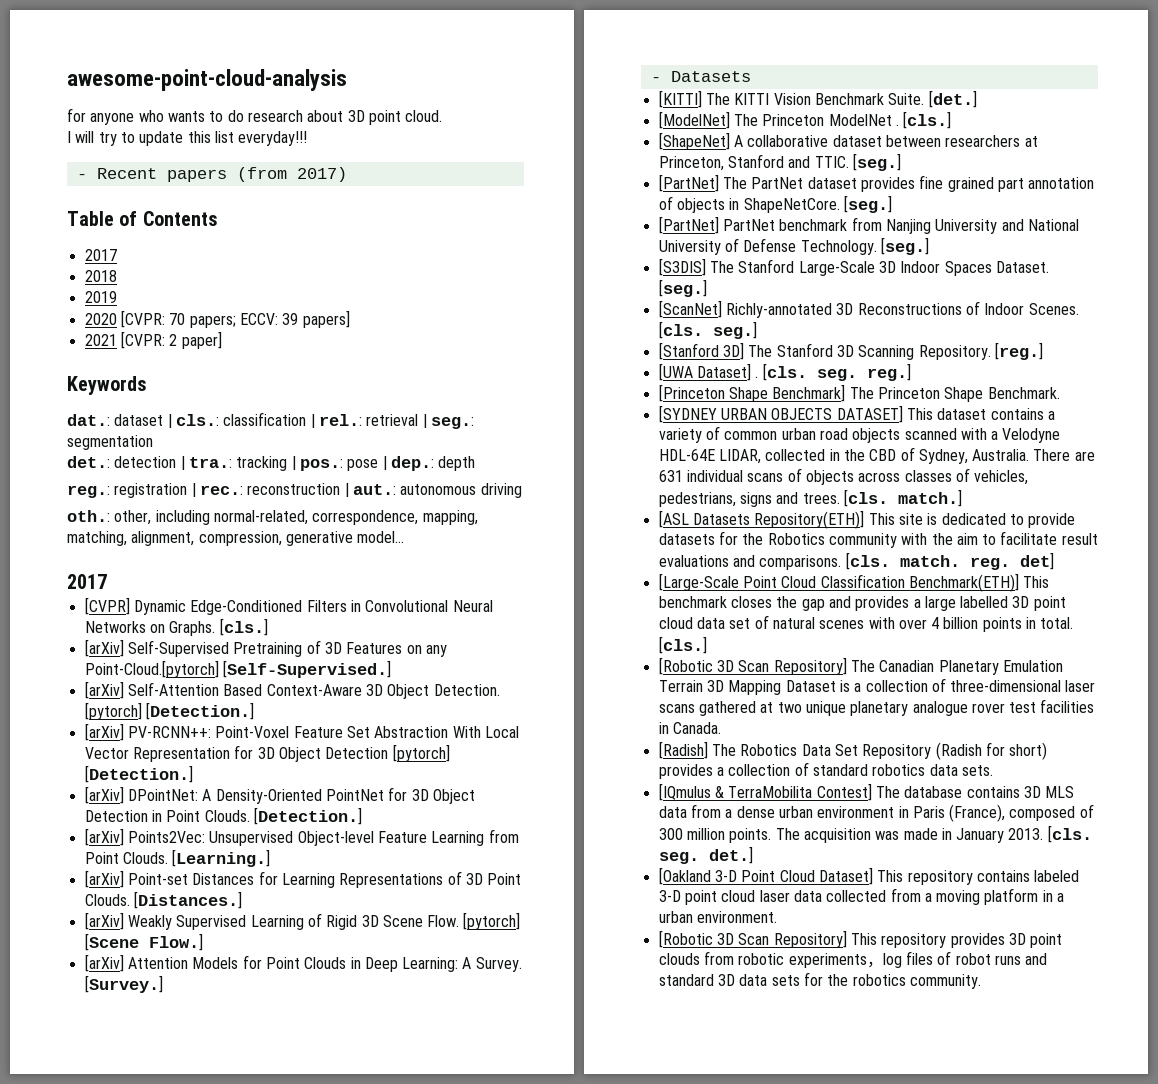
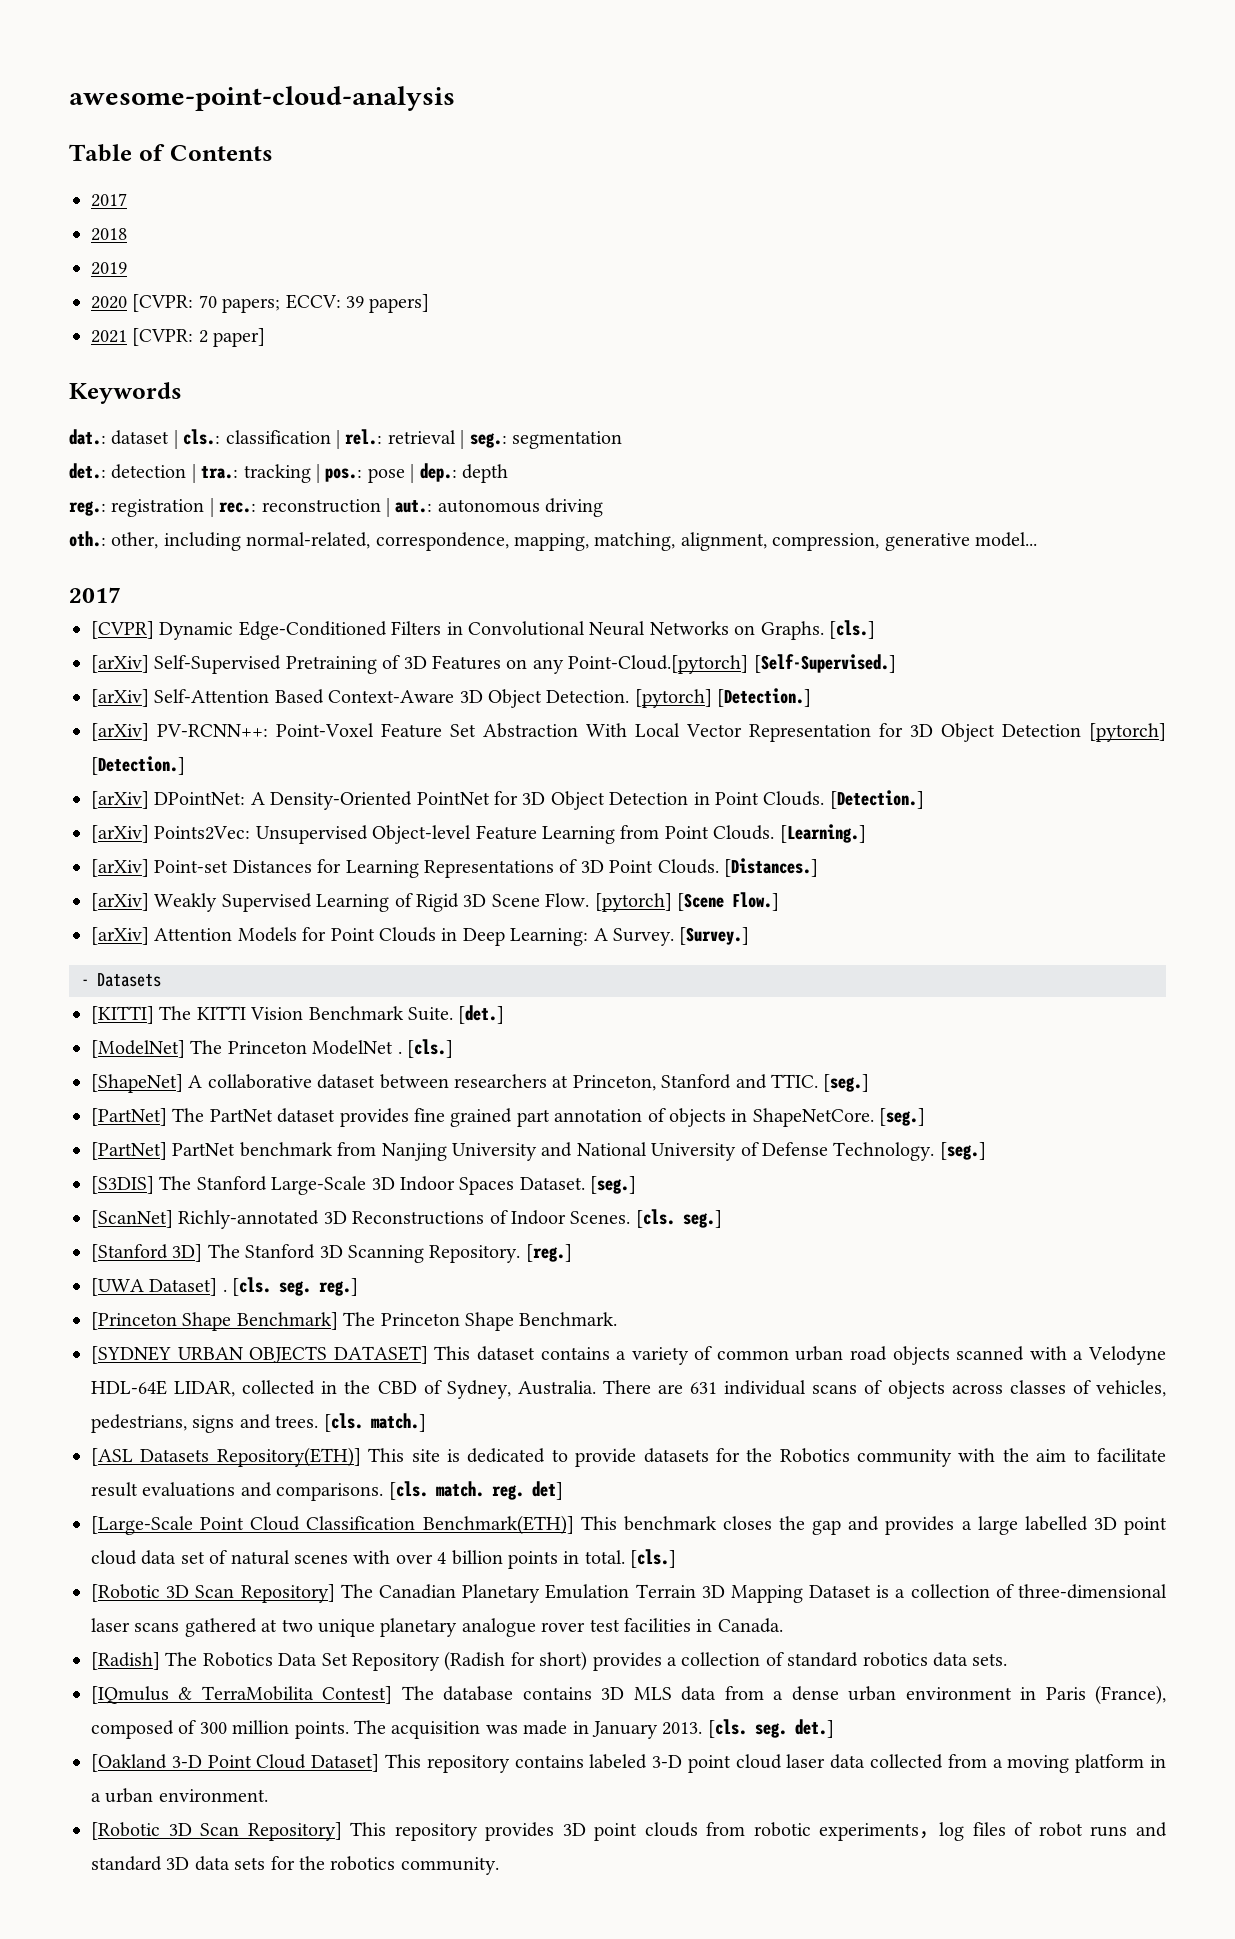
- for anyone who wants to do research about 3D point cloud.
- I will try to update this list everyday!!!
- - Recent papers (from 2017)

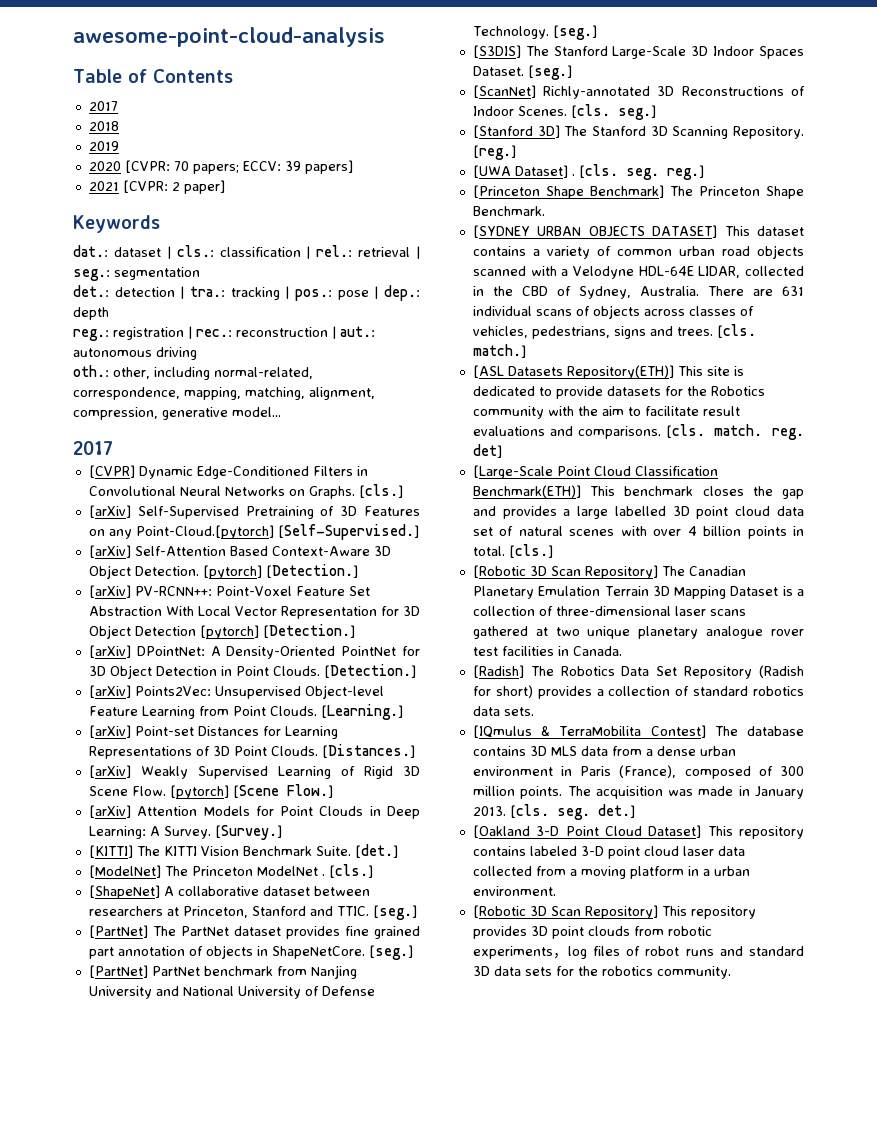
- - Datasets

